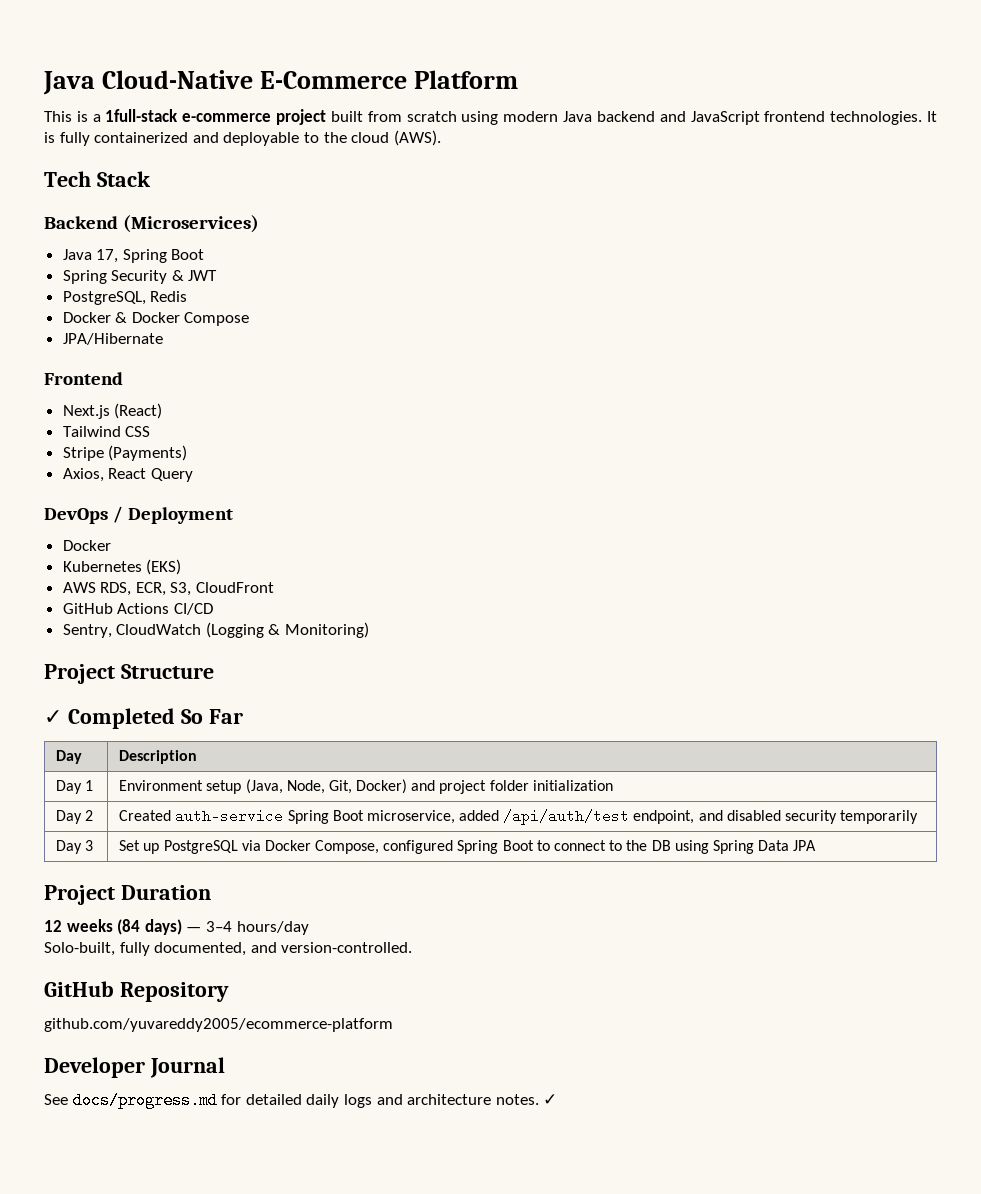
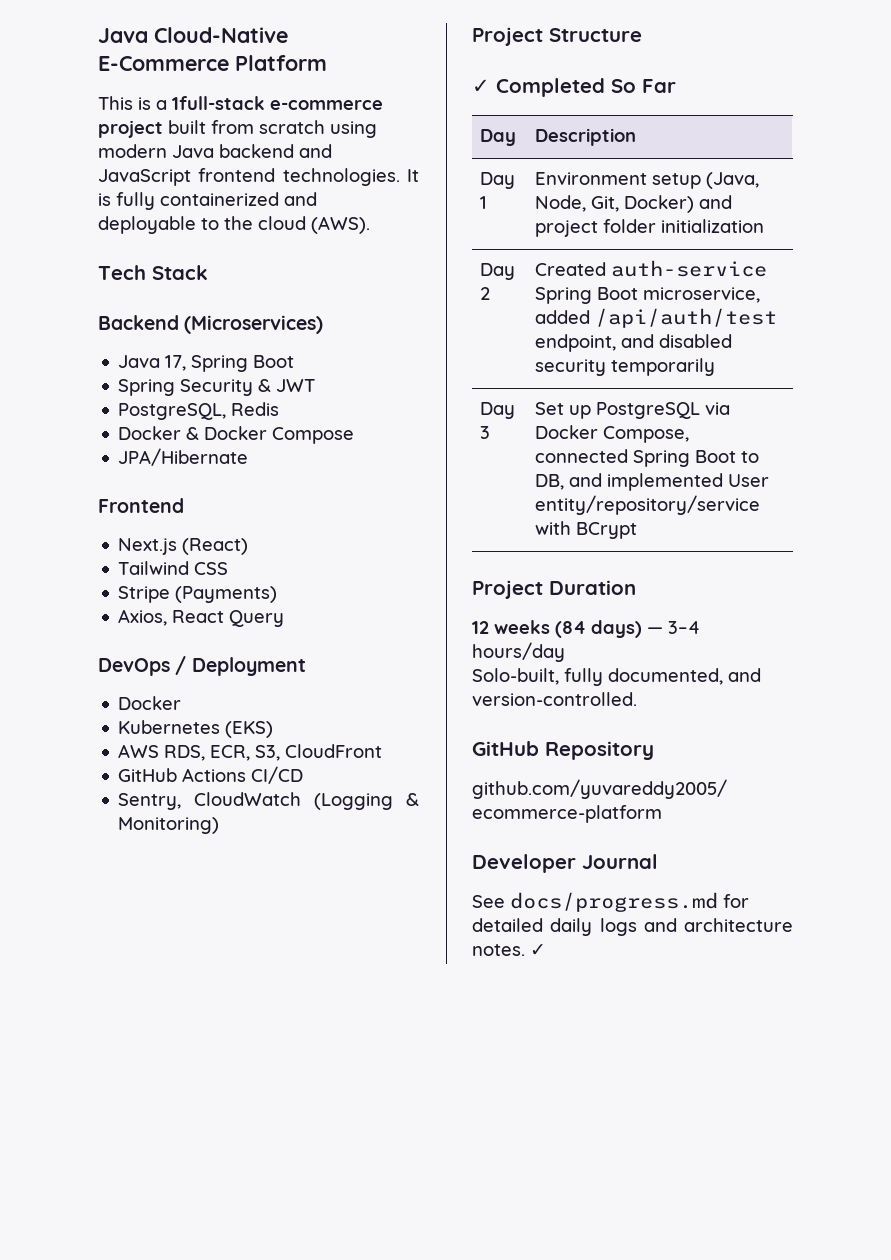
- Day 3 | Set up PostgreSQL via Docker Compose, configured Spring Boot to connect to the DB using Spring Data JPA
+ Day 3 | Set up PostgreSQL via Docker Compose, connected Spring Boot to DB, and implemented User entity/repository/service with BCrypt

